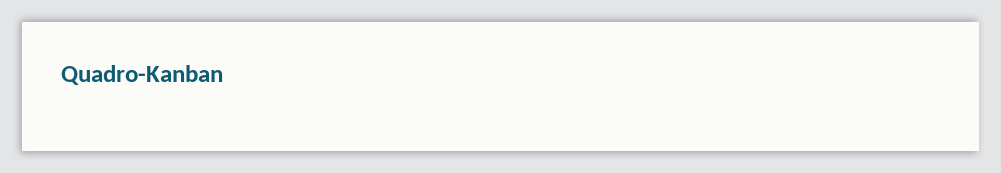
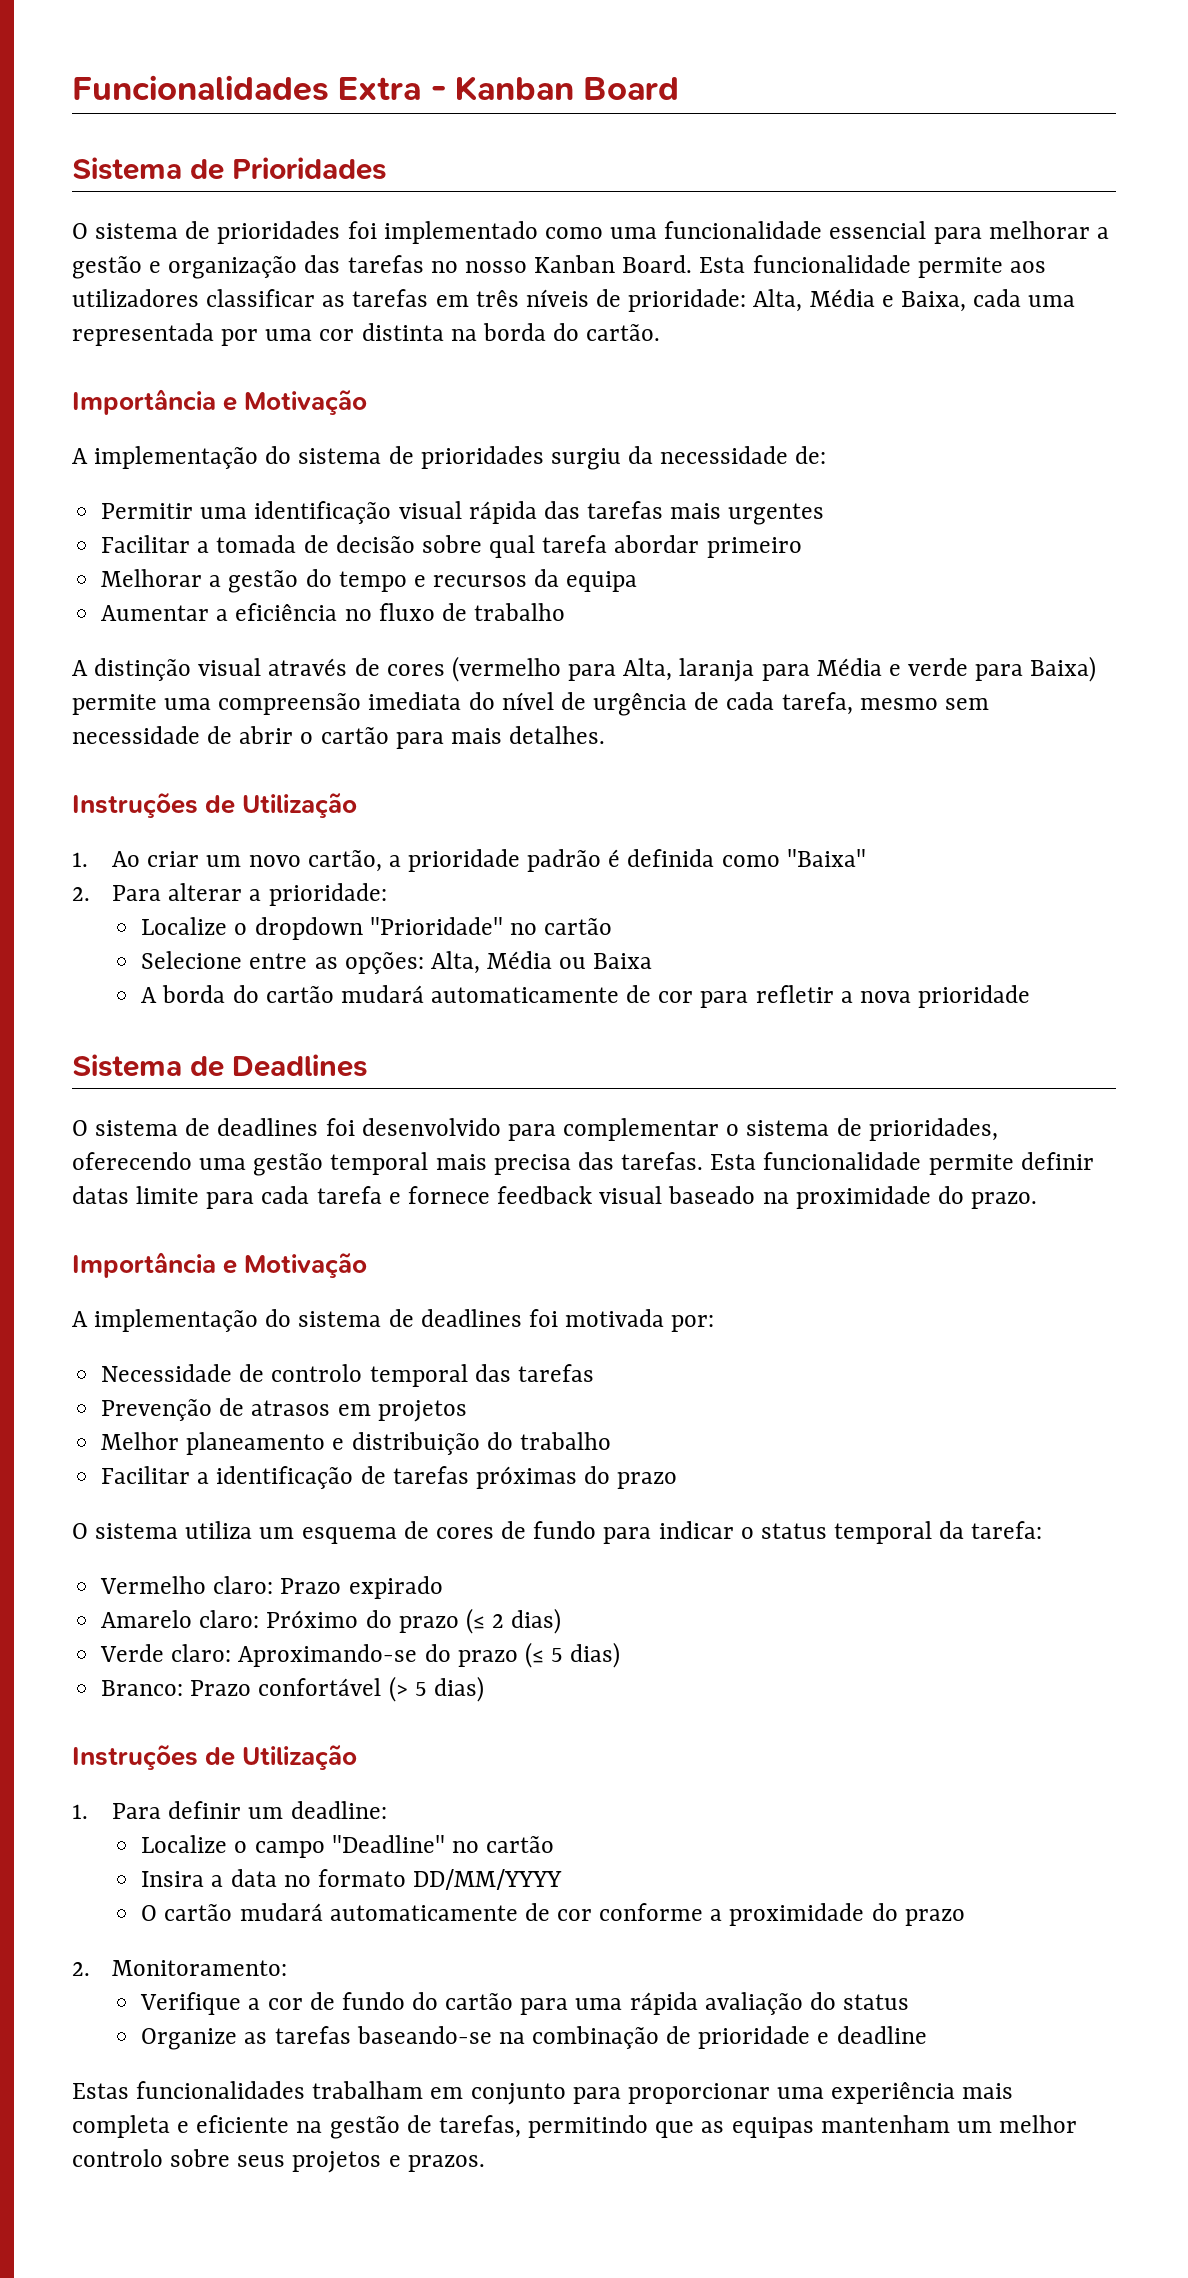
- Quadro-Kanban
+ Funcionalidades Extra - Kanban Board
+ Sistema de Prioridades
+ O sistema de prioridades foi implementado como uma funcionalidade essencial para melhorar a gestão e organização das tarefas no nosso Kanban Board. Esta funcionalidade permite aos utilizadores classificar as tarefas em três níveis de prioridade: Alta, Média e Baixa, cada uma representada por uma cor distinta na borda do cartão.
+ Importância e Motivação
+ A implementação do sistema de prioridades surgiu da necessidade de:
+ Permitir uma identificação visual rápida das tarefas mais urgentes
+ Facilitar a tomada de decisão sobre qual tarefa abordar primeiro
+ Melhorar a gestão do tempo e recursos da equipa
+ Aumentar a eficiência no fluxo de trabalho
+ A distinção visual através de cores (vermelho para Alta, laranja para Média e verde para Baixa) permite uma compreensão imediata do nível de urgência de cada tarefa, mesmo sem necessidade de abrir o cartão para mais detalhes.
+ Instruções de Utilização
+ 1. Ao criar um novo cartão, a prioridade padrão é definida como "Baixa"
+ 2. Para alterar a prioridade:
+ Localize o dropdown "Prioridade" no cartão
+ Selecione entre as opções: Alta, Média ou Baixa
+ A borda do cartão mudará automaticamente de cor para refletir a nova prioridade
+ Sistema de Deadlines
+ O sistema de deadlines foi desenvolvido para complementar o sistema de prioridades, oferecendo uma gestão temporal mais precisa das tarefas. Esta funcionalidade permite definir datas limite para cada tarefa e fornece feedback visual baseado na proximidade do prazo.
+ Importância e Motivação
+ A implementação do sistema de deadlines foi motivada por:
+ Necessidade de controlo temporal das tarefas
+ Prevenção de atrasos em projetos
+ Melhor planeamento e distribuição do trabalho
+ Facilitar a identificação de tarefas próximas do prazo
+ O sistema utiliza um esquema de cores de fundo para indicar o status temporal da tarefa:
+ Vermelho claro: Prazo expirado
+ Amarelo claro: Próximo do prazo (≤ 2 dias)
+ Verde claro: Aproximando-se do prazo (≤ 5 dias)
+ Branco: Prazo confortável (> 5 dias)
+ Instruções de Utilização
+ 1. Para definir um deadline:
+ Localize o campo "Deadline" no cartão
+ Insira a data no formato DD/MM/YYYY
+ O cartão mudará automaticamente de cor conforme a proximidade do prazo
+ 2. Monitoramento:
+ Verifique a cor de fundo do cartão para uma rápida avaliação do status
+ Organize as tarefas baseando-se na combinação de prioridade e deadline
+ Estas funcionalidades trabalham em conjunto para proporcionar uma experiência mais completa e eficiente na gestão de tarefas, permitindo que as equipas mantenham um melhor controlo sobre seus projetos e prazos.

